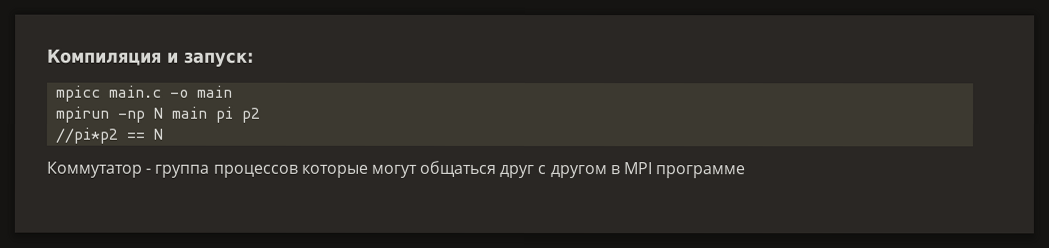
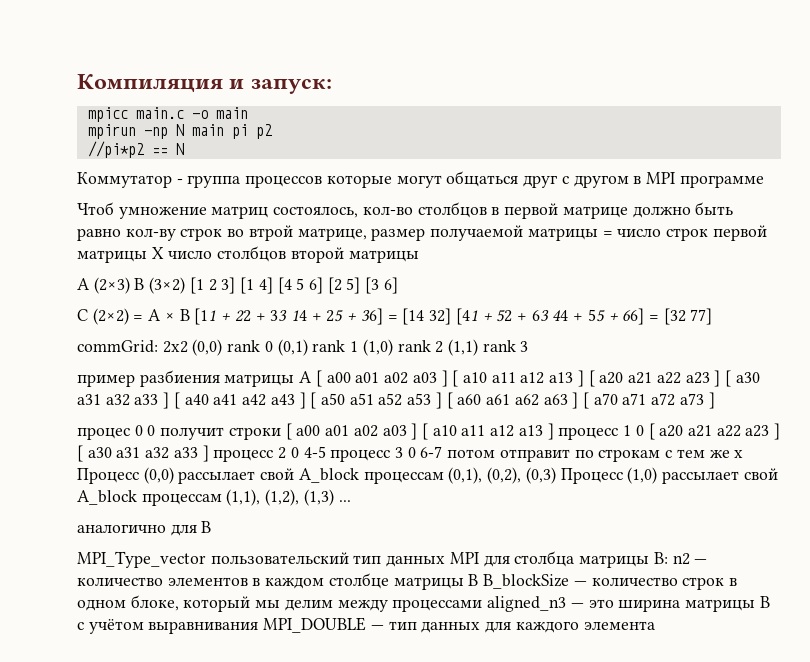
+ Чтоб умножение матриц состоялось, кол-во столбцов в первой матрице должно быть равно кол-ву строк во втрой матрице, размер получаемой матрицы = число строк первой матрицы X число столбцов второй матрицы
+ A (2×3) B (3×2) [1 2 3] [1 4] [4 5 6] [2 5] [3 6]
+ C (2×2) = A × B [11 + 22 + 33 14 + 25 + 36] = [14 32] [41 + 52 + 63 44 + 55 + 66] = [32 77]
+ commGrid: 2x2 (0,0) rank 0 (0,1) rank 1 (1,0) rank 2 (1,1) rank 3
+ пример разбиения матрицы А [ a00 a01 a02 a03 ] [ a10 a11 a12 a13 ] [ a20 a21 a22 a23 ] [ a30 a31 a32 a33 ] [ a40 a41 a42 a43 ] [ a50 a51 a52 a53 ] [ a60 a61 a62 a63 ] [ a70 a71 a72 a73 ]
+ процес 0 0 получит строки [ a00 a01 a02 a03 ] [ a10 a11 a12 a13 ] процесс 1 0 [ a20 a21 a22 a23 ] [ a30 a31 a32 a33 ] процесс 2 0 4-5 процесс 3 0 6-7 потом отправит по строкам с тем же x Процесс (0,0) рассылает свой A_block процессам (0,1), (0,2), (0,3) Процесс (1,0) рассылает свой A_block процессам (1,1), (1,2), (1,3) ...
+ аналогично для B
+ MPI_Type_vector пользовательский тип данных MPI для столбца матрицы B: n2 — количество элементов в каждом столбце матрицы B B_blockSize — количество строк в одном блоке, который мы делим между процессами aligned_n3 — это ширина матрицы B с учётом выравнивания MPI_DOUBLE — тип данных для каждого элемента

